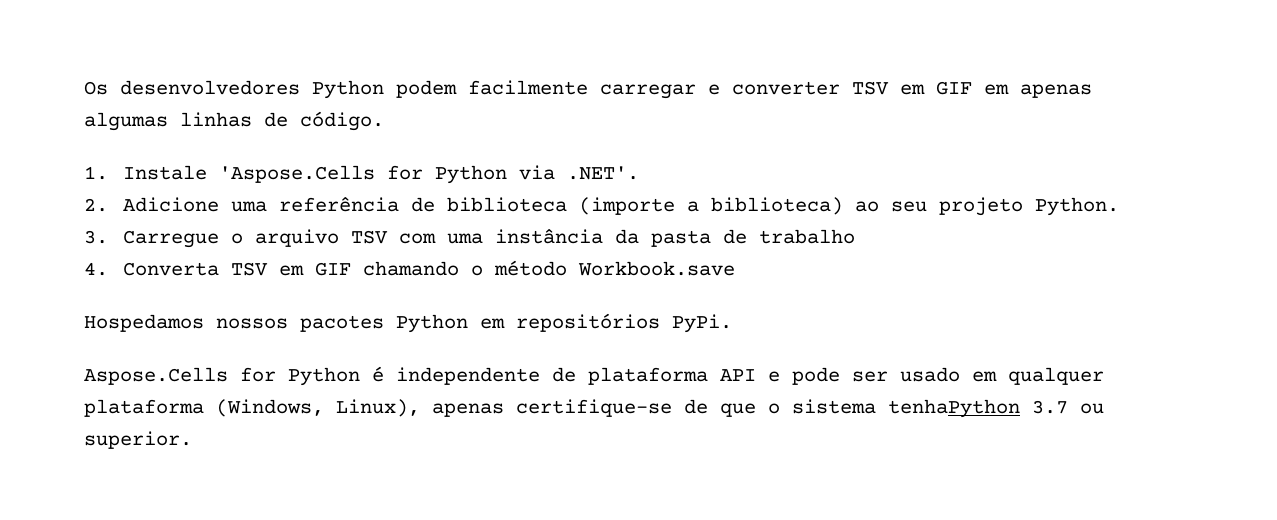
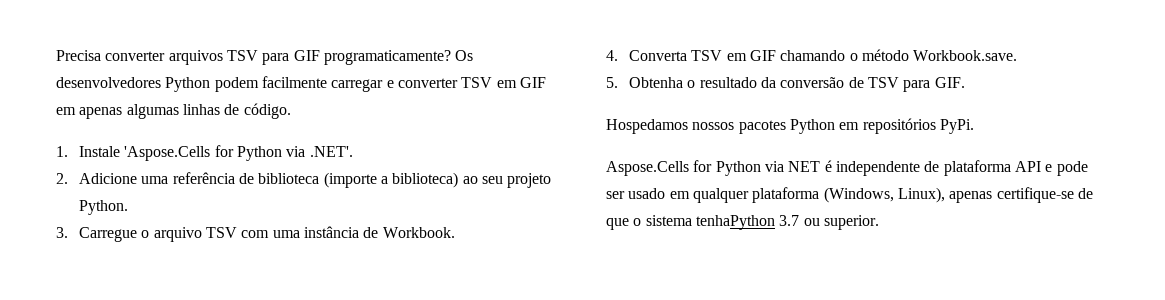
+ Precisa converter arquivos TSV para GIF programaticamente?
- 3. Carregue o arquivo TSV com uma instância da pasta de trabalho
+ 3. Carregue o arquivo TSV com uma instância de Workbook.
- 4. Converta TSV em GIF chamando o método Workbook.save
+ 4. Converta TSV em GIF chamando o método Workbook.save.
+ 5. Obtenha o resultado da conversão de TSV para GIF.
- Aspose.Cells for Python é independente de plataforma API e pode ser usado em qualquer plataforma (Windows, Linux), apenas certifique-se de que o sistema tenhaPython 3.7 ou superior.
+ Aspose.Cells for Python via NET é independente de plataforma API e pode ser usado em qualquer plataforma (Windows, Linux), apenas certifique-se de que o sistema tenhaPython 3.7 ou superior.

